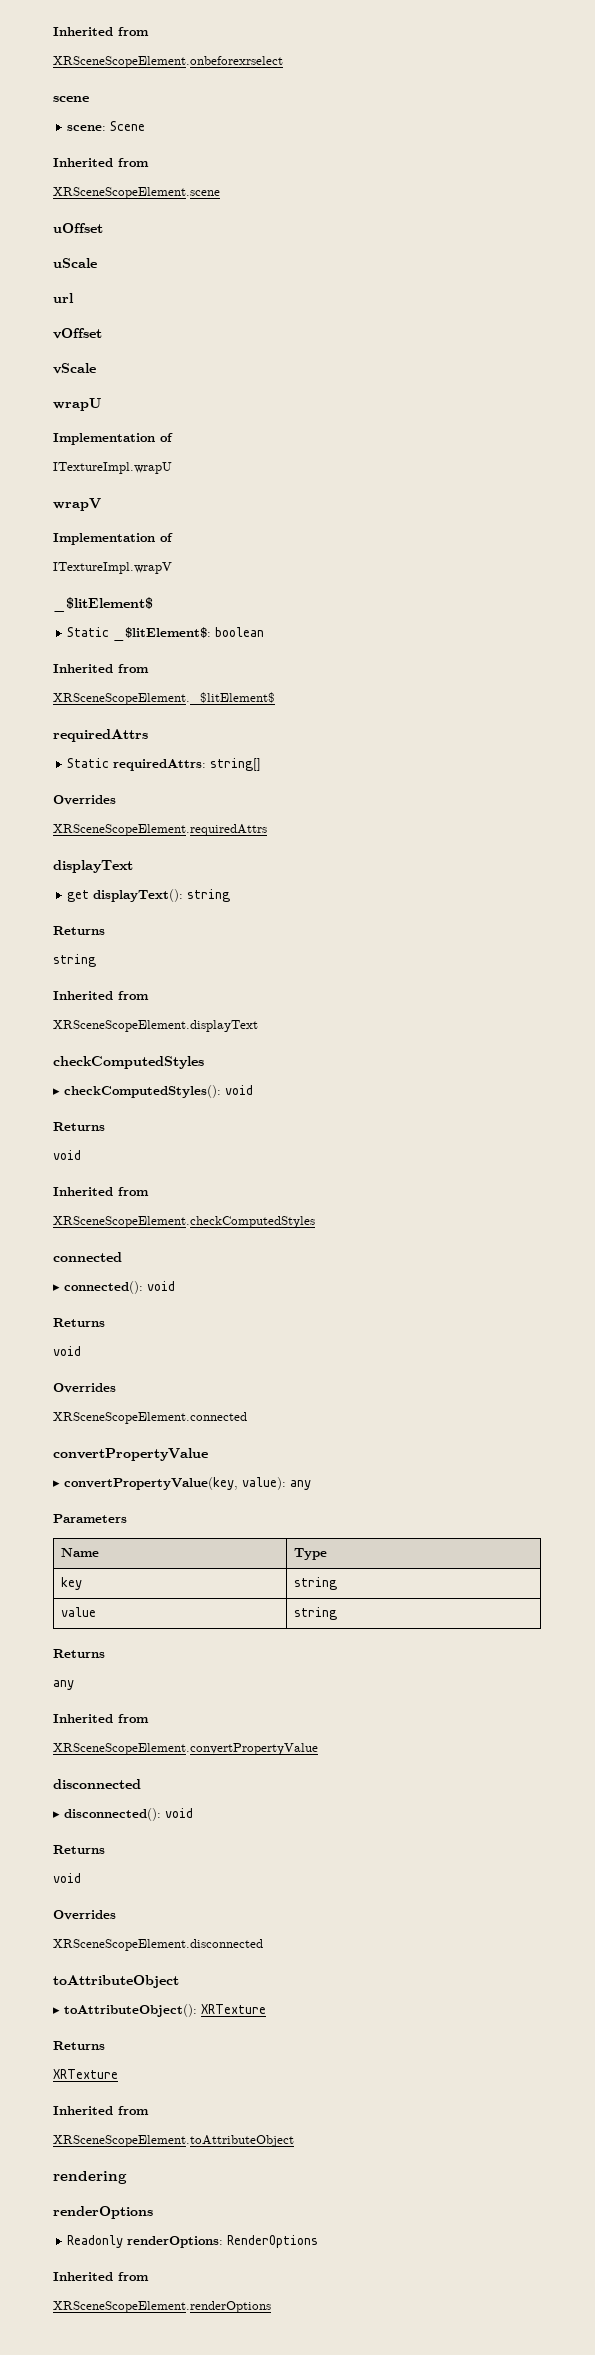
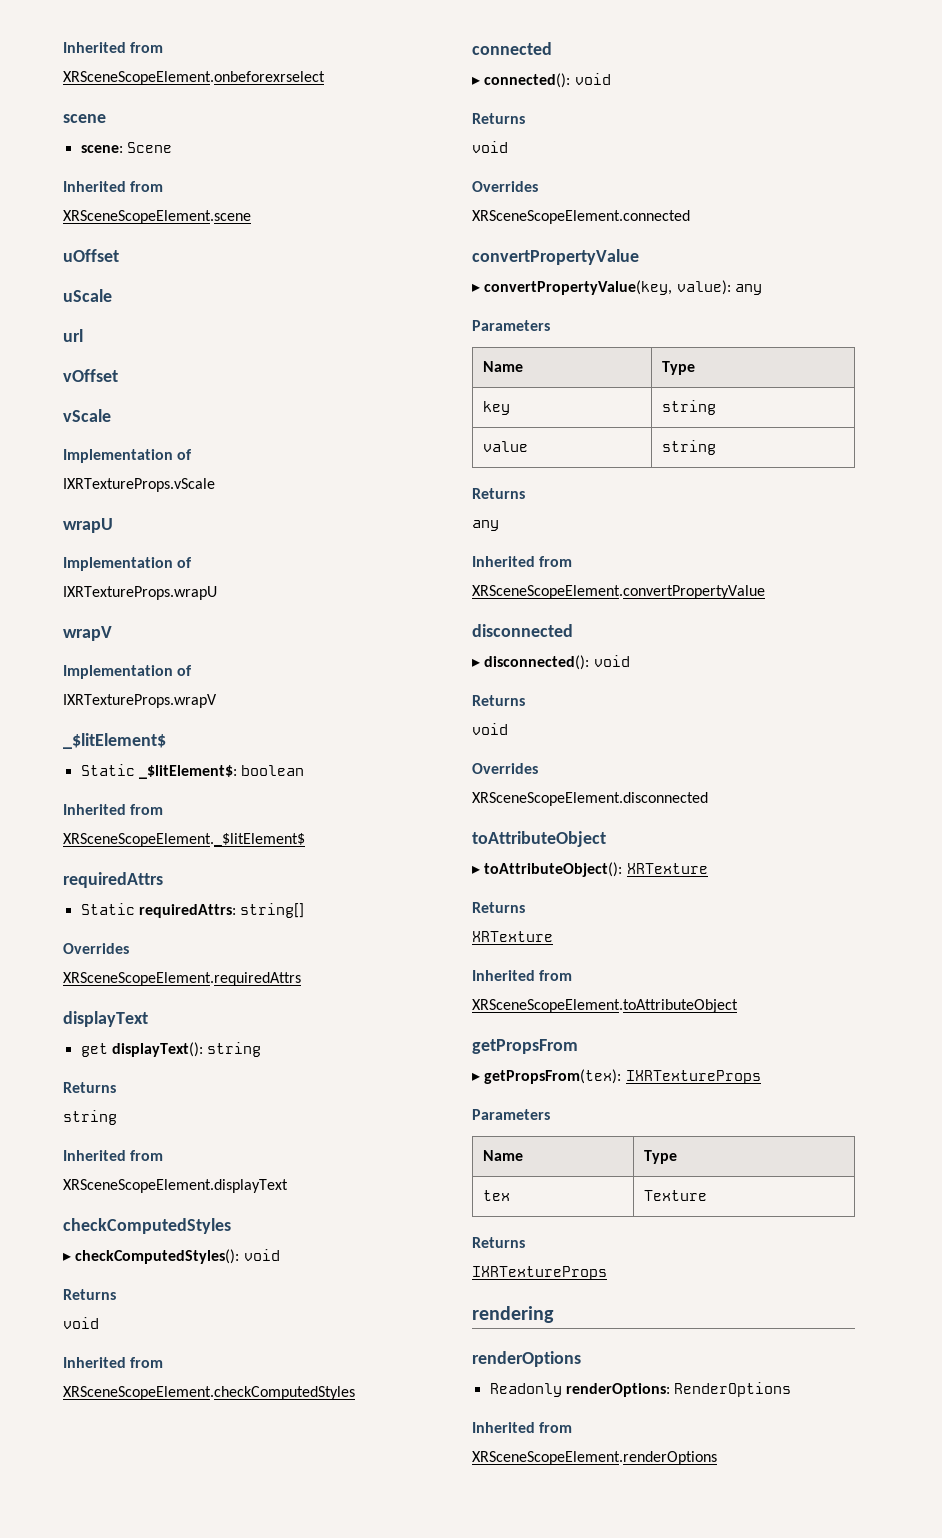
  vScale
+ Implementation of
+ IXRTextureProps.vScale
- ITextureImpl.wrapU
+ IXRTextureProps.wrapU
- ITextureImpl.wrapV
+ IXRTextureProps.wrapV
+ getPropsFrom
+ ▸ getPropsFrom(tex): IXRTextureProps
+ Parameters
+ Name | Type
+ tex | Texture
+ Returns
+ IXRTextureProps

